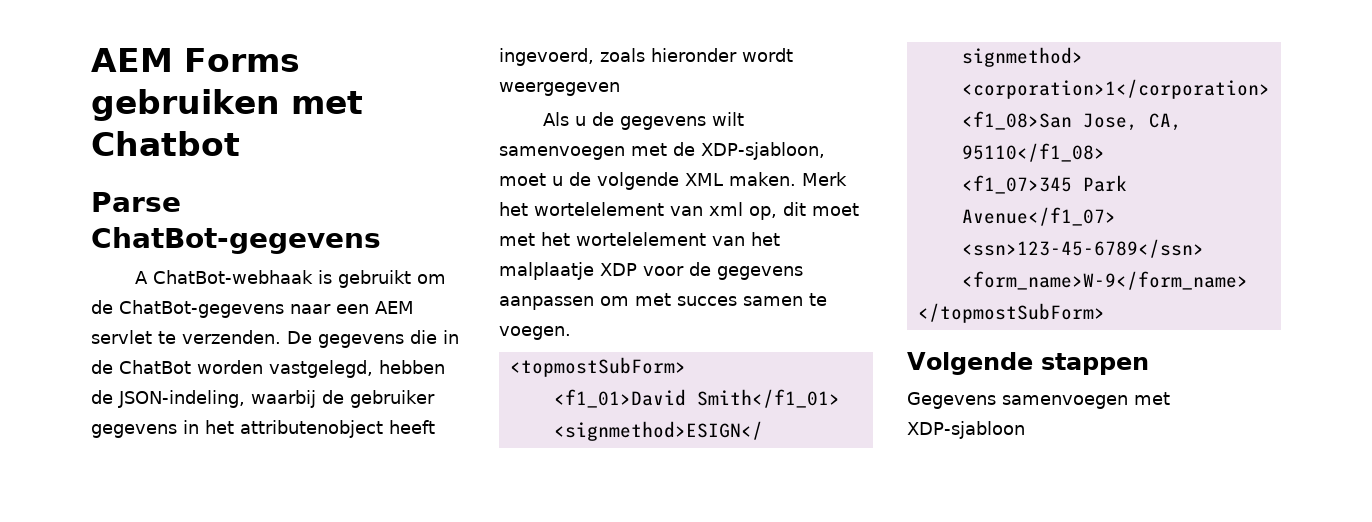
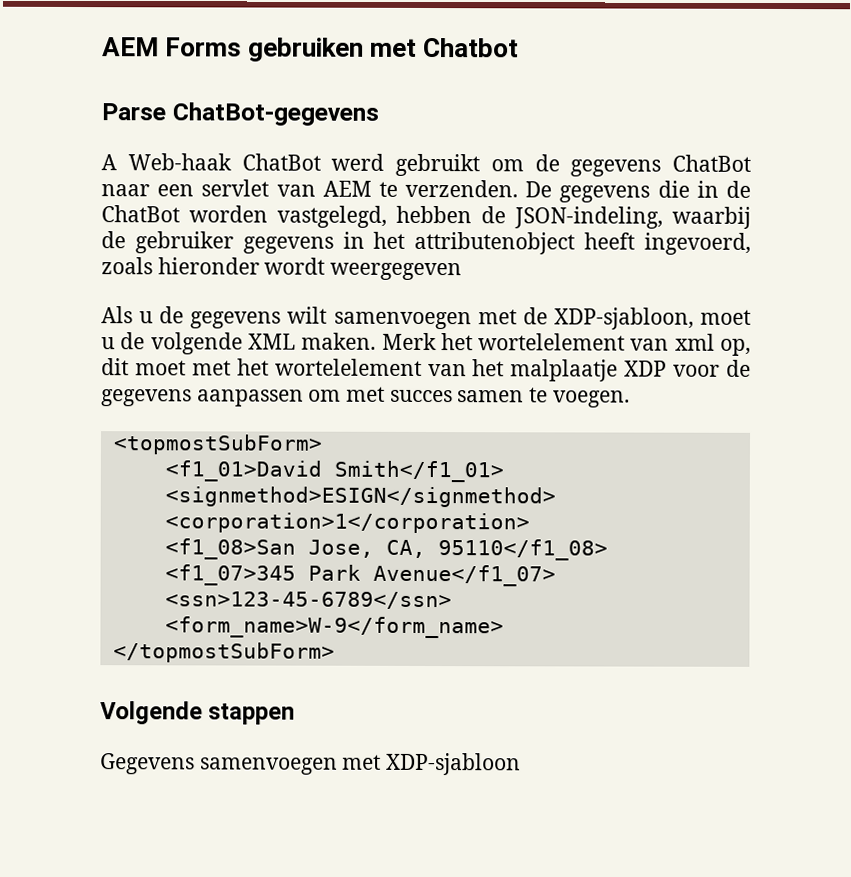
- A ChatBot-webhaak is gebruikt om de ChatBot-gegevens naar een AEM servlet te verzenden.
+ A Web-haak ChatBot werd gebruikt om de gegevens ChatBot naar een servlet van AEM te verzenden.

